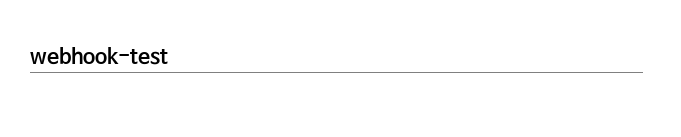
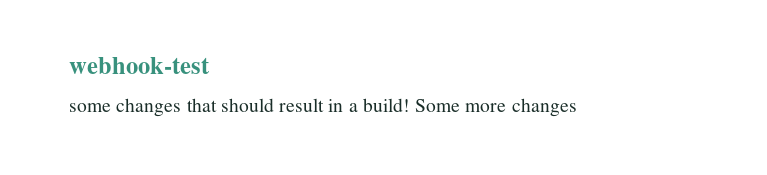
+ some changes that should result in a build! Some more changes

